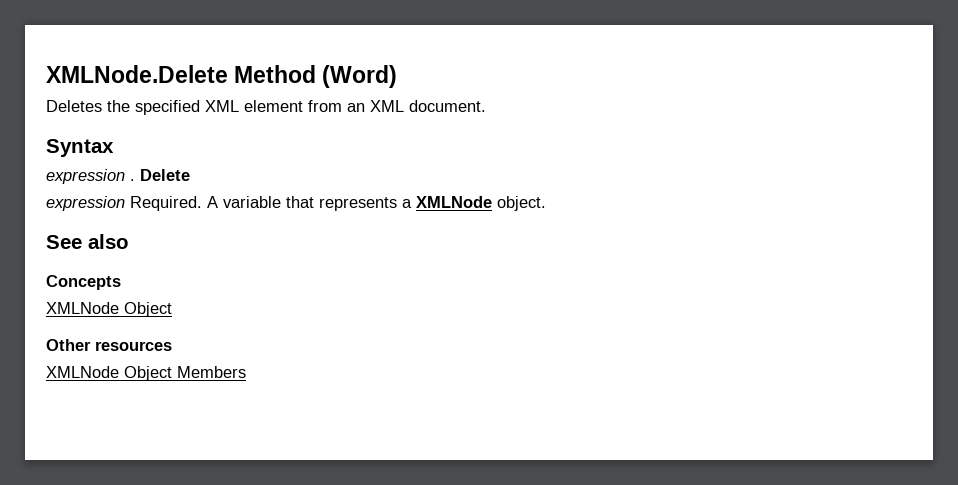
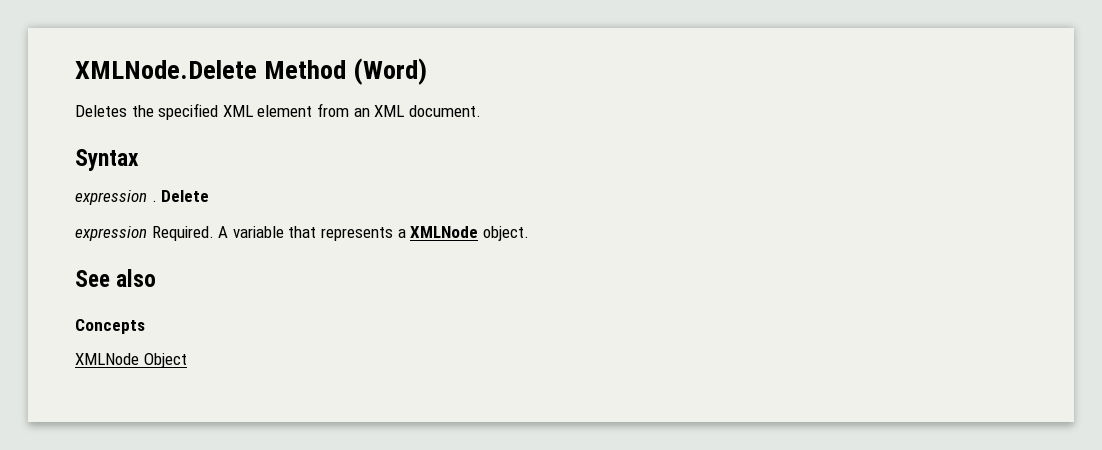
- Other resources
- XMLNode Object Members

